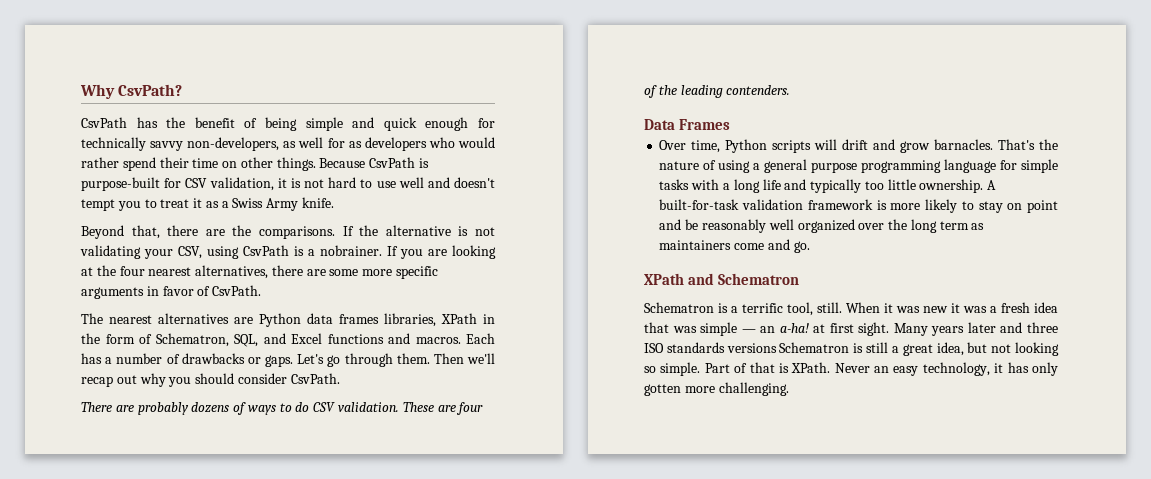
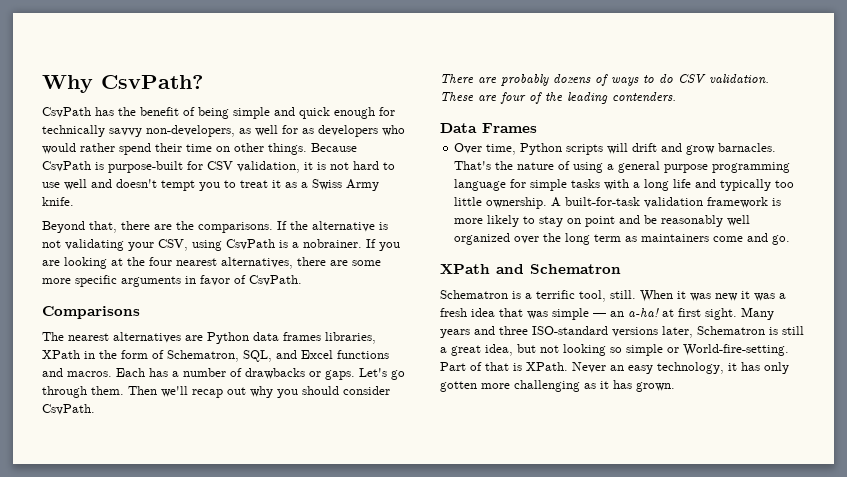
+ Comparisons
- Many years later and three ISO standards versions Schematron is still a great idea, but not looking so simple.
+ Many years and three ISO-standard versions later, Schematron is still a great idea, but not looking so simple or World-fire-setting.
- Never an easy technology, it has only gotten more challenging.
+ Never an easy technology, it has only gotten more challenging as it has grown.

